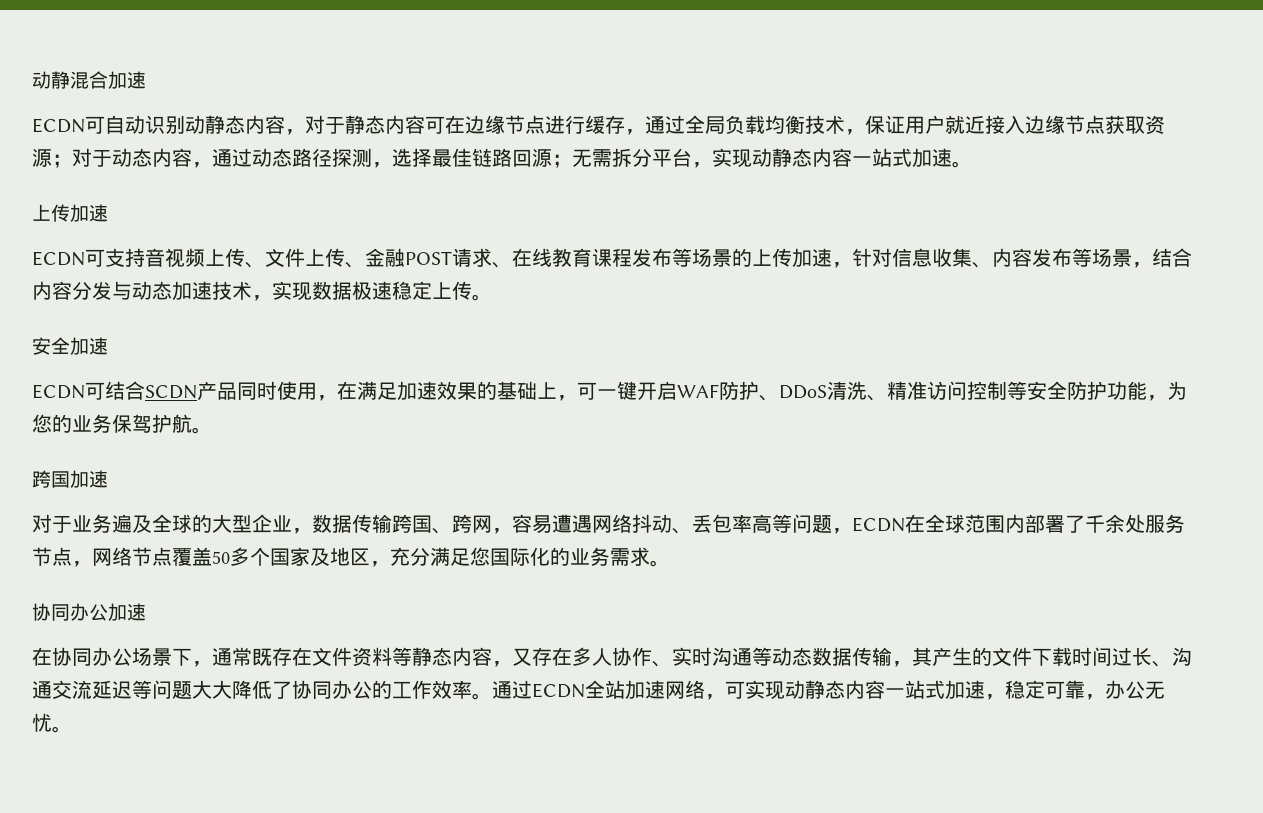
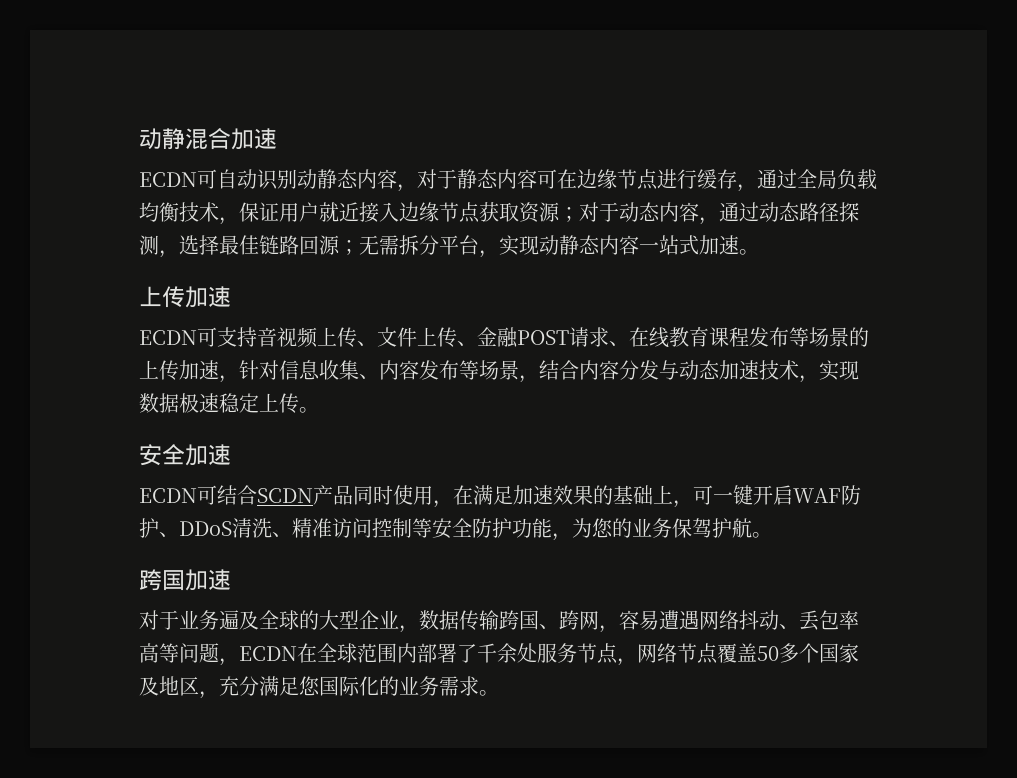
- 协同办公加速
- 在协同办公场景下，通常既存在文件资料等静态内容，又存在多人协作、实时沟通等动态数据传输，其产生的文件下载时间过长、沟通交流延迟等问题大大降低了协同办公的工作效率。通过ECDN全站加速网络，可实现动静态内容一站式加速，稳定可靠，办公无忧。

